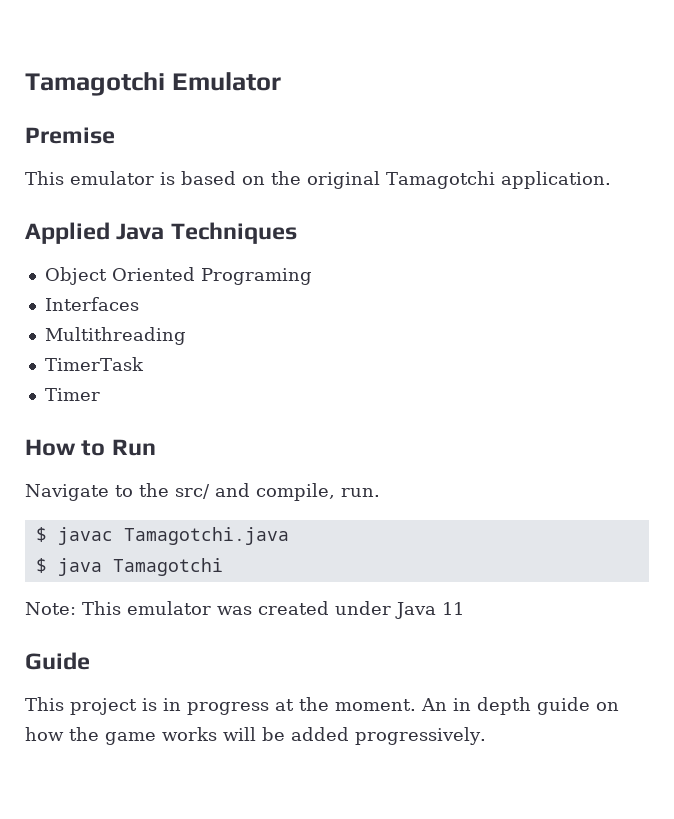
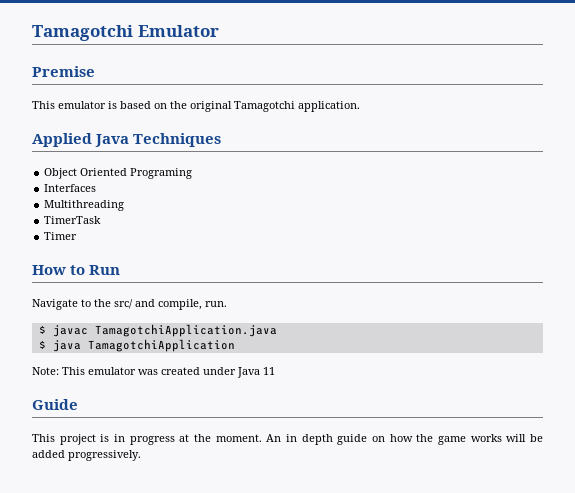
- $ javac Tamagotchi.java
+ $ javac TamagotchiApplication.java
- $ java Tamagotchi
+ $ java TamagotchiApplication

